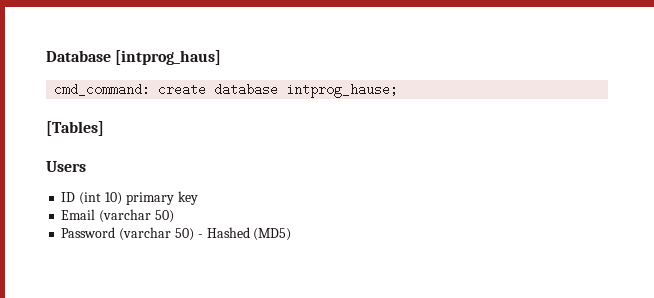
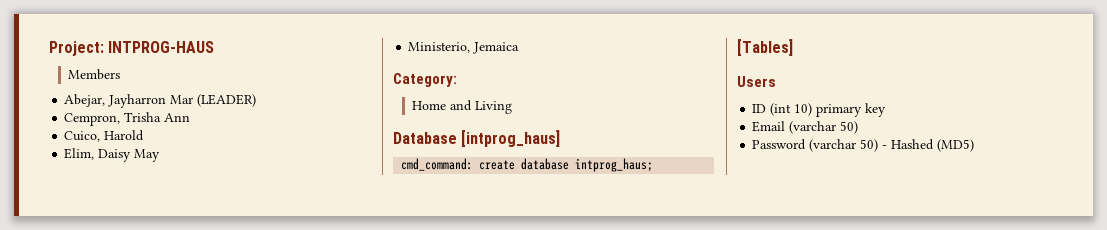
+ Project: INTPROG-HAUS
+ Members
+ Abejar, Jayharron Mar (LEADER)
+ Cempron, Trisha Ann
+ Cuico, Harold
+ Elim, Daisy May
+ Ministerio, Jemaica
+ Category:
+ Home and Living
- cmd_command: create database intprog_hause;
+ cmd_command: create database intprog_haus;

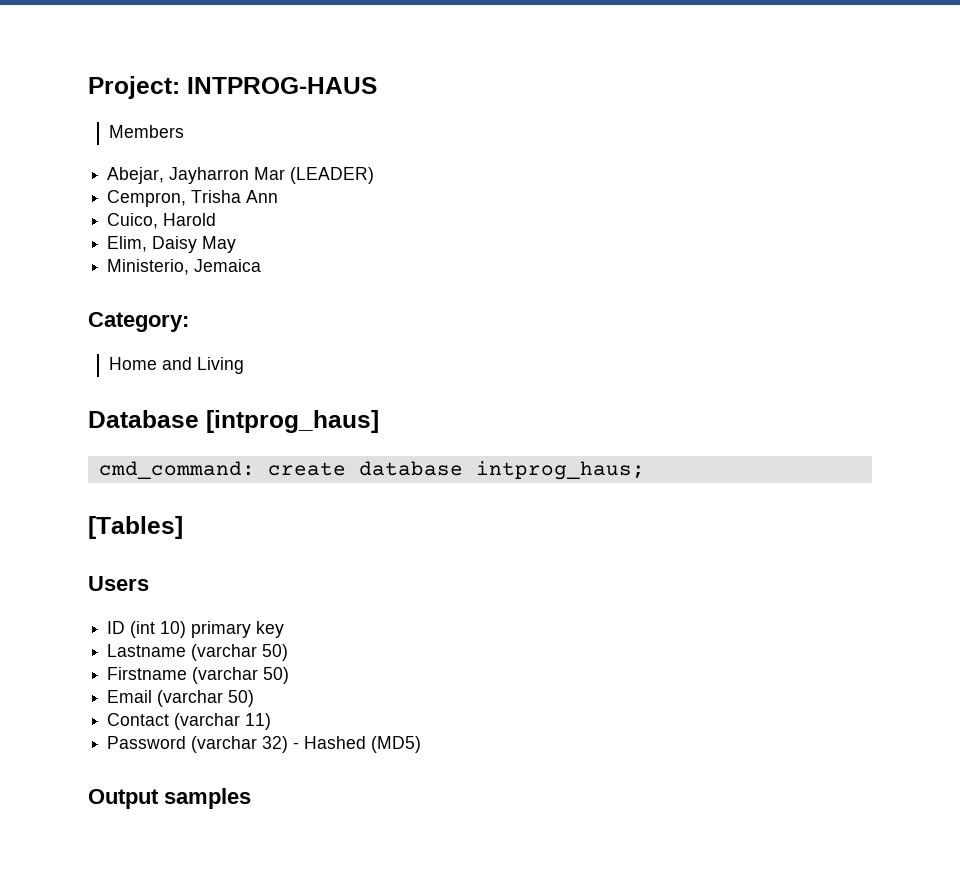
+ Lastname (varchar 50)
+ Firstname (varchar 50)
+ Contact (varchar 11)
- Password (varchar 50) - Hashed (MD5)
+ Password (varchar 32) - Hashed (MD5)
+ Output samples

